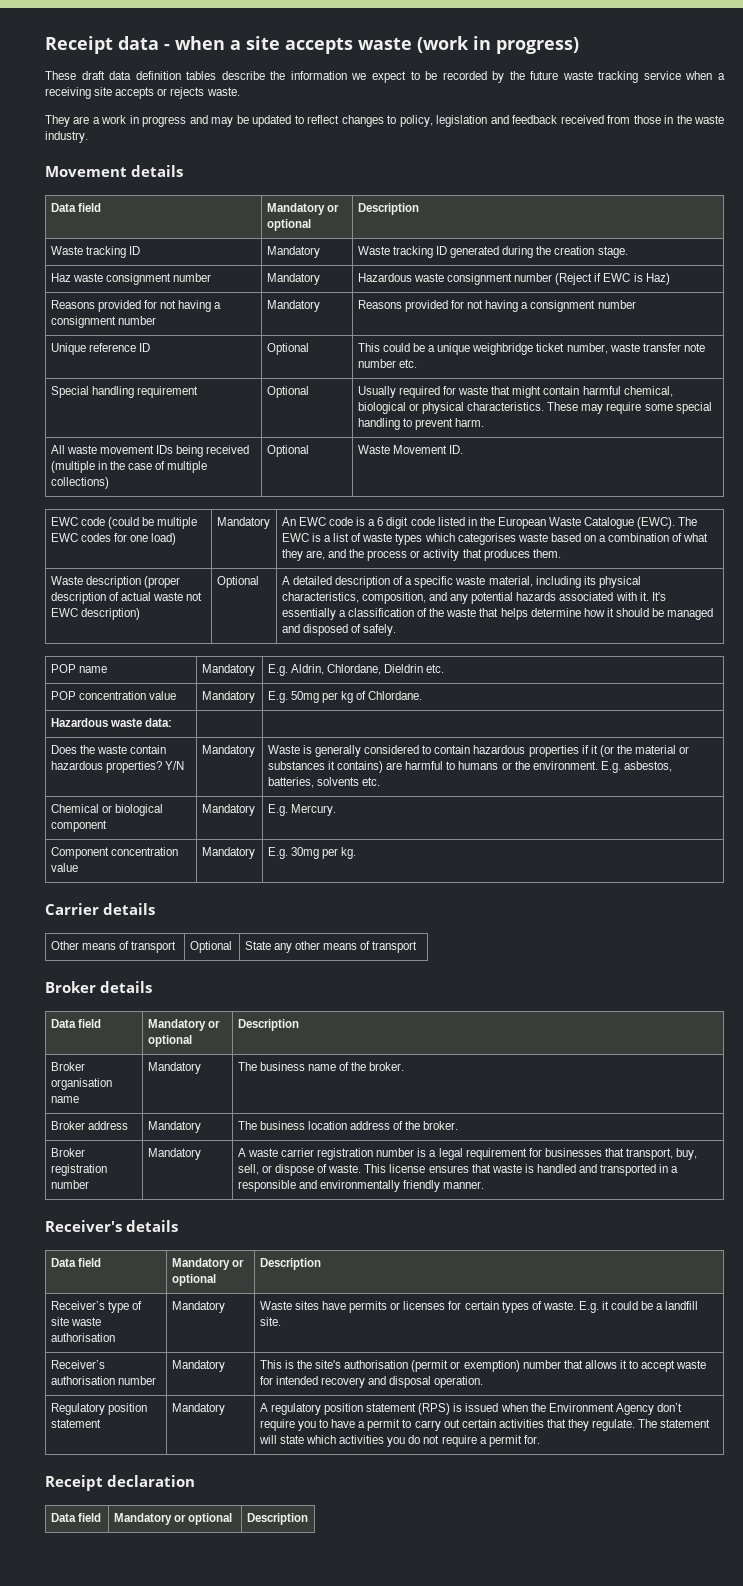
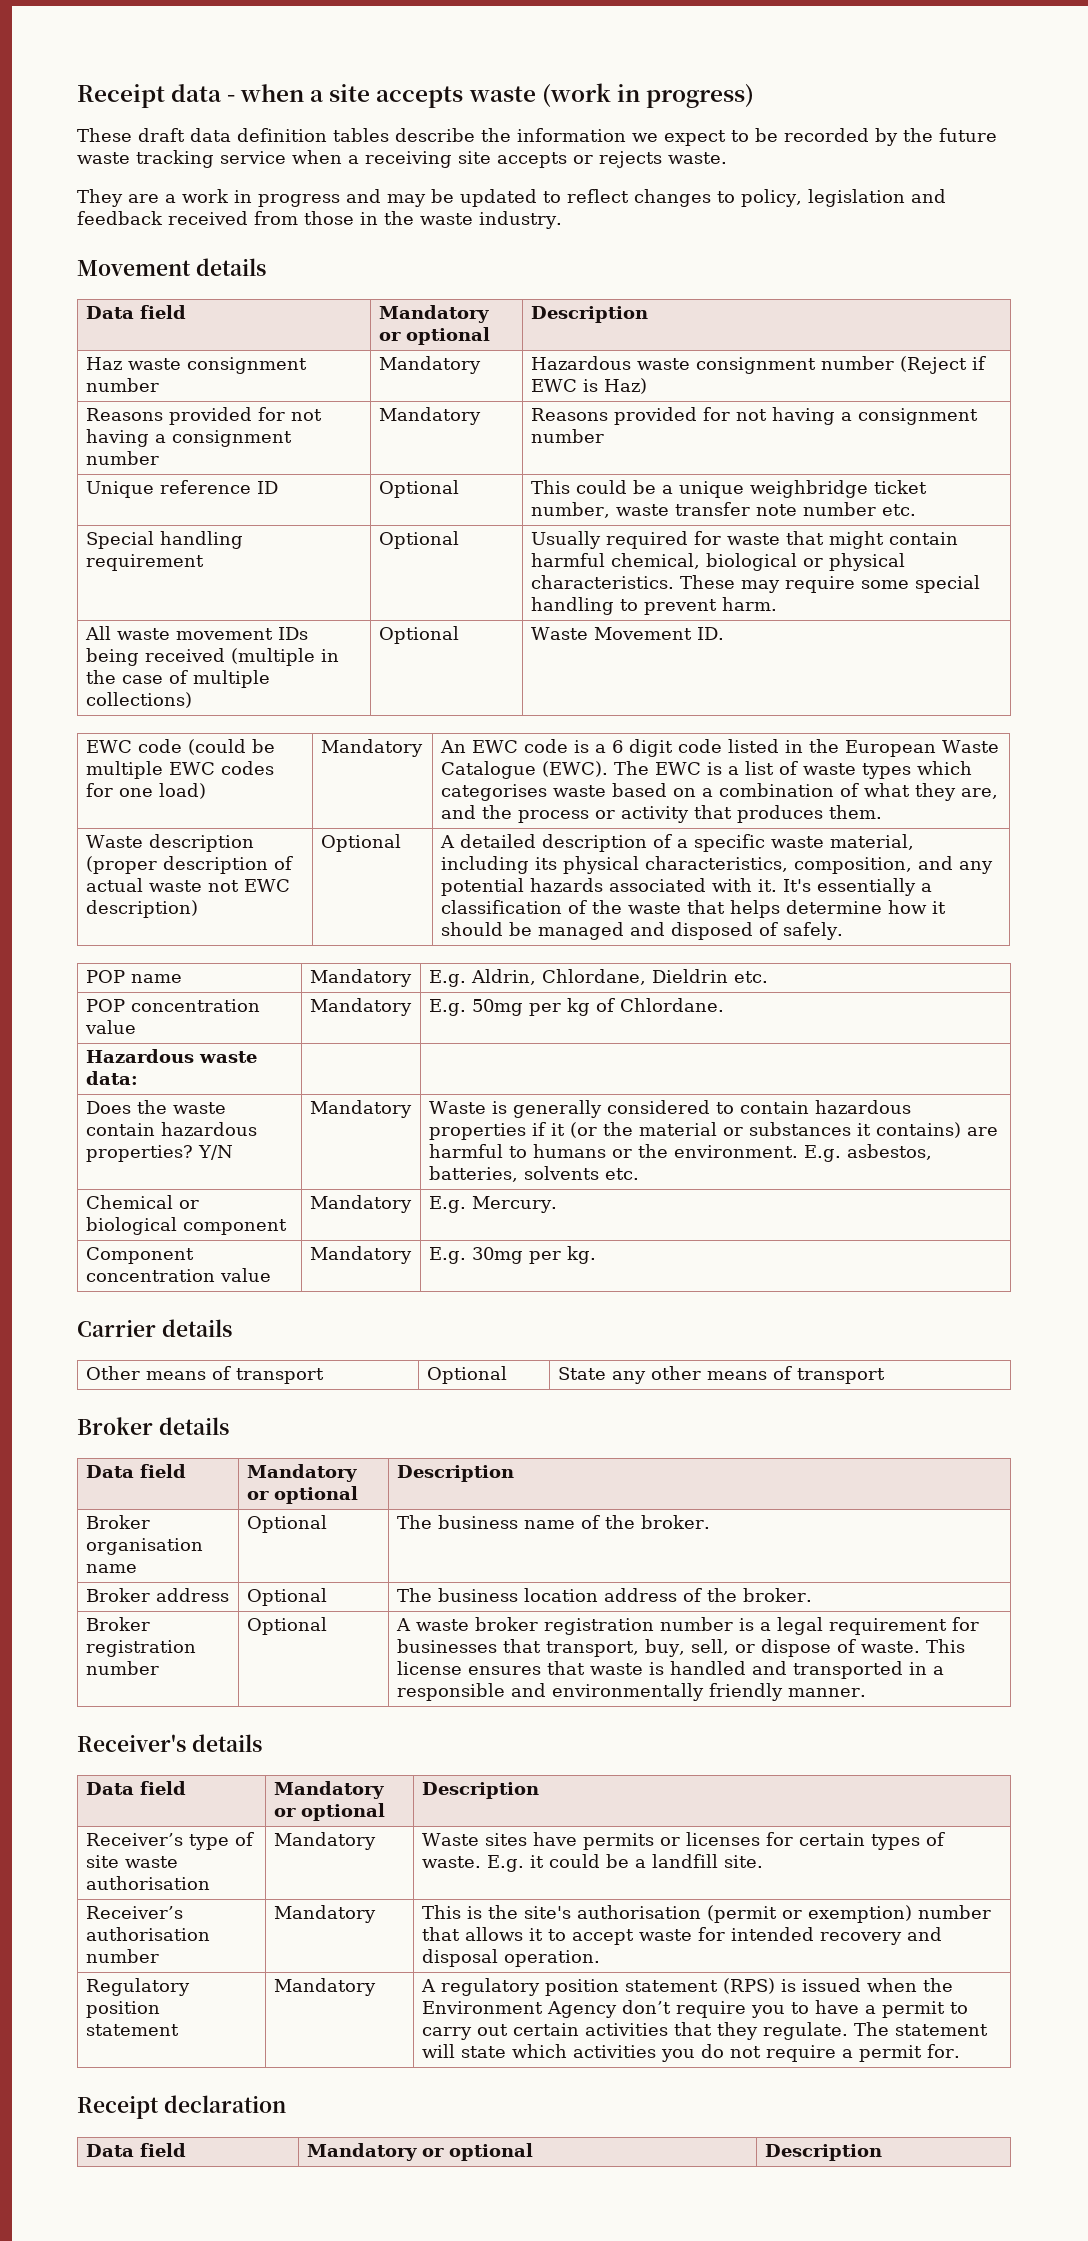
- Waste tracking ID | Mandatory | Waste tracking ID generated during the creation stage.
- Broker organisation name | Mandatory | The business name of the broker.
+ Broker organisation name | Optional | The business name of the broker.
- Broker address | Mandatory | The business location address of the broker.
+ Broker address | Optional | The business location address of the broker.
- Broker registration number | Mandatory | A waste carrier registration number is a legal requirement for businesses that transport, buy, sell, or dispose of waste. This license ensures that waste is handled and transported in a responsible and environmentally friendly manner.
+ Broker registration number | Optional | A waste broker registration number is a legal requirement for businesses that transport, buy, sell, or dispose of waste. This license ensures that waste is handled and transported in a responsible and environmentally friendly manner.

